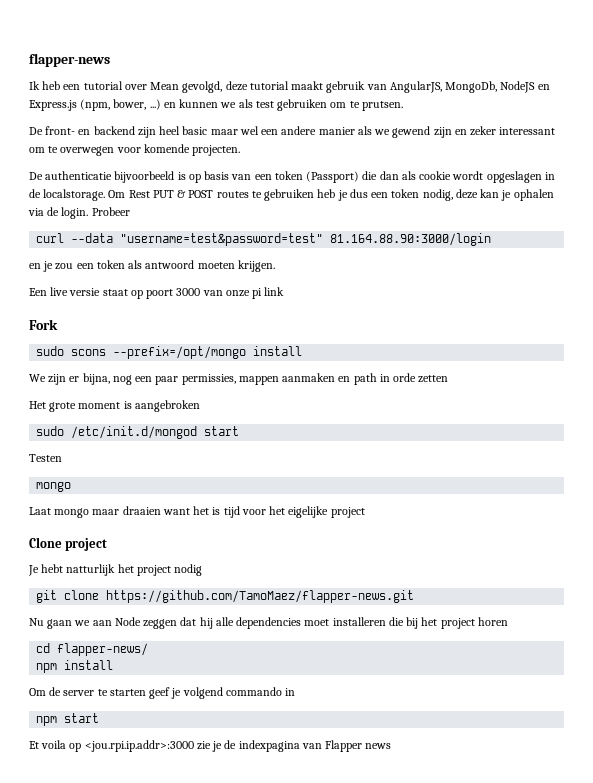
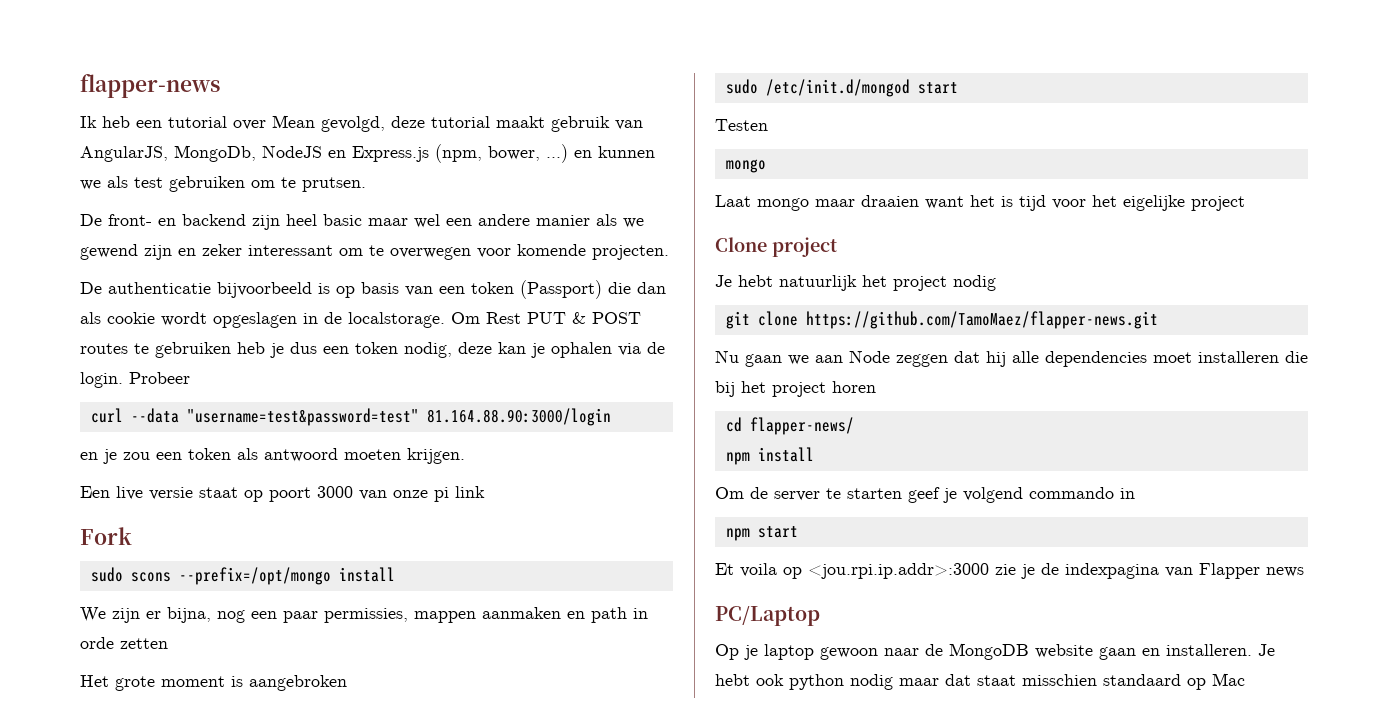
- Je hebt natturlijk het project nodig
+ Je hebt natuurlijk het project nodig
+ PC/Laptop
+ Op je laptop gewoon naar de MongoDB website gaan en installeren. Je hebt ook python nodig maar dat staat misschien standaard op Mac

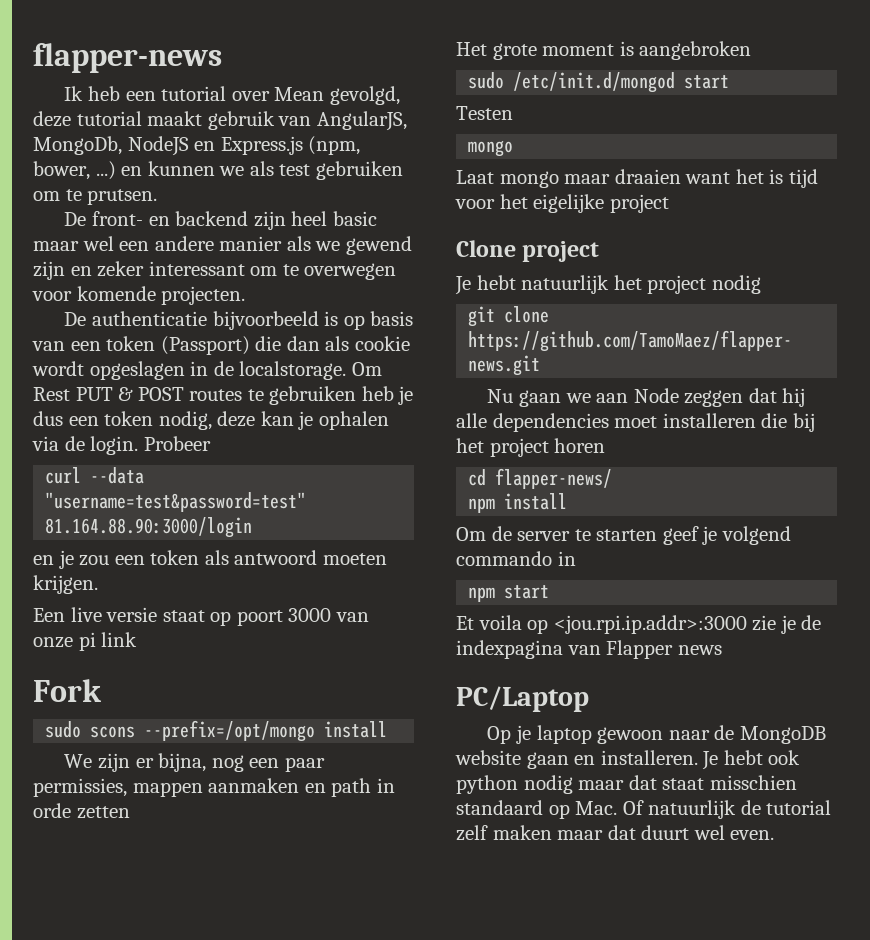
- Je hebt ook python nodig maar dat staat misschien standaard op Mac
+ Je hebt ook python nodig maar dat staat misschien standaard op Mac. Of natuurlijk de tutorial zelf maken maar dat duurt wel even.

